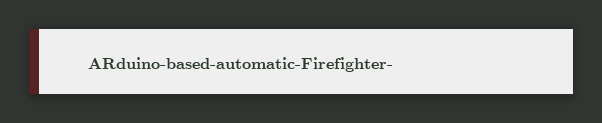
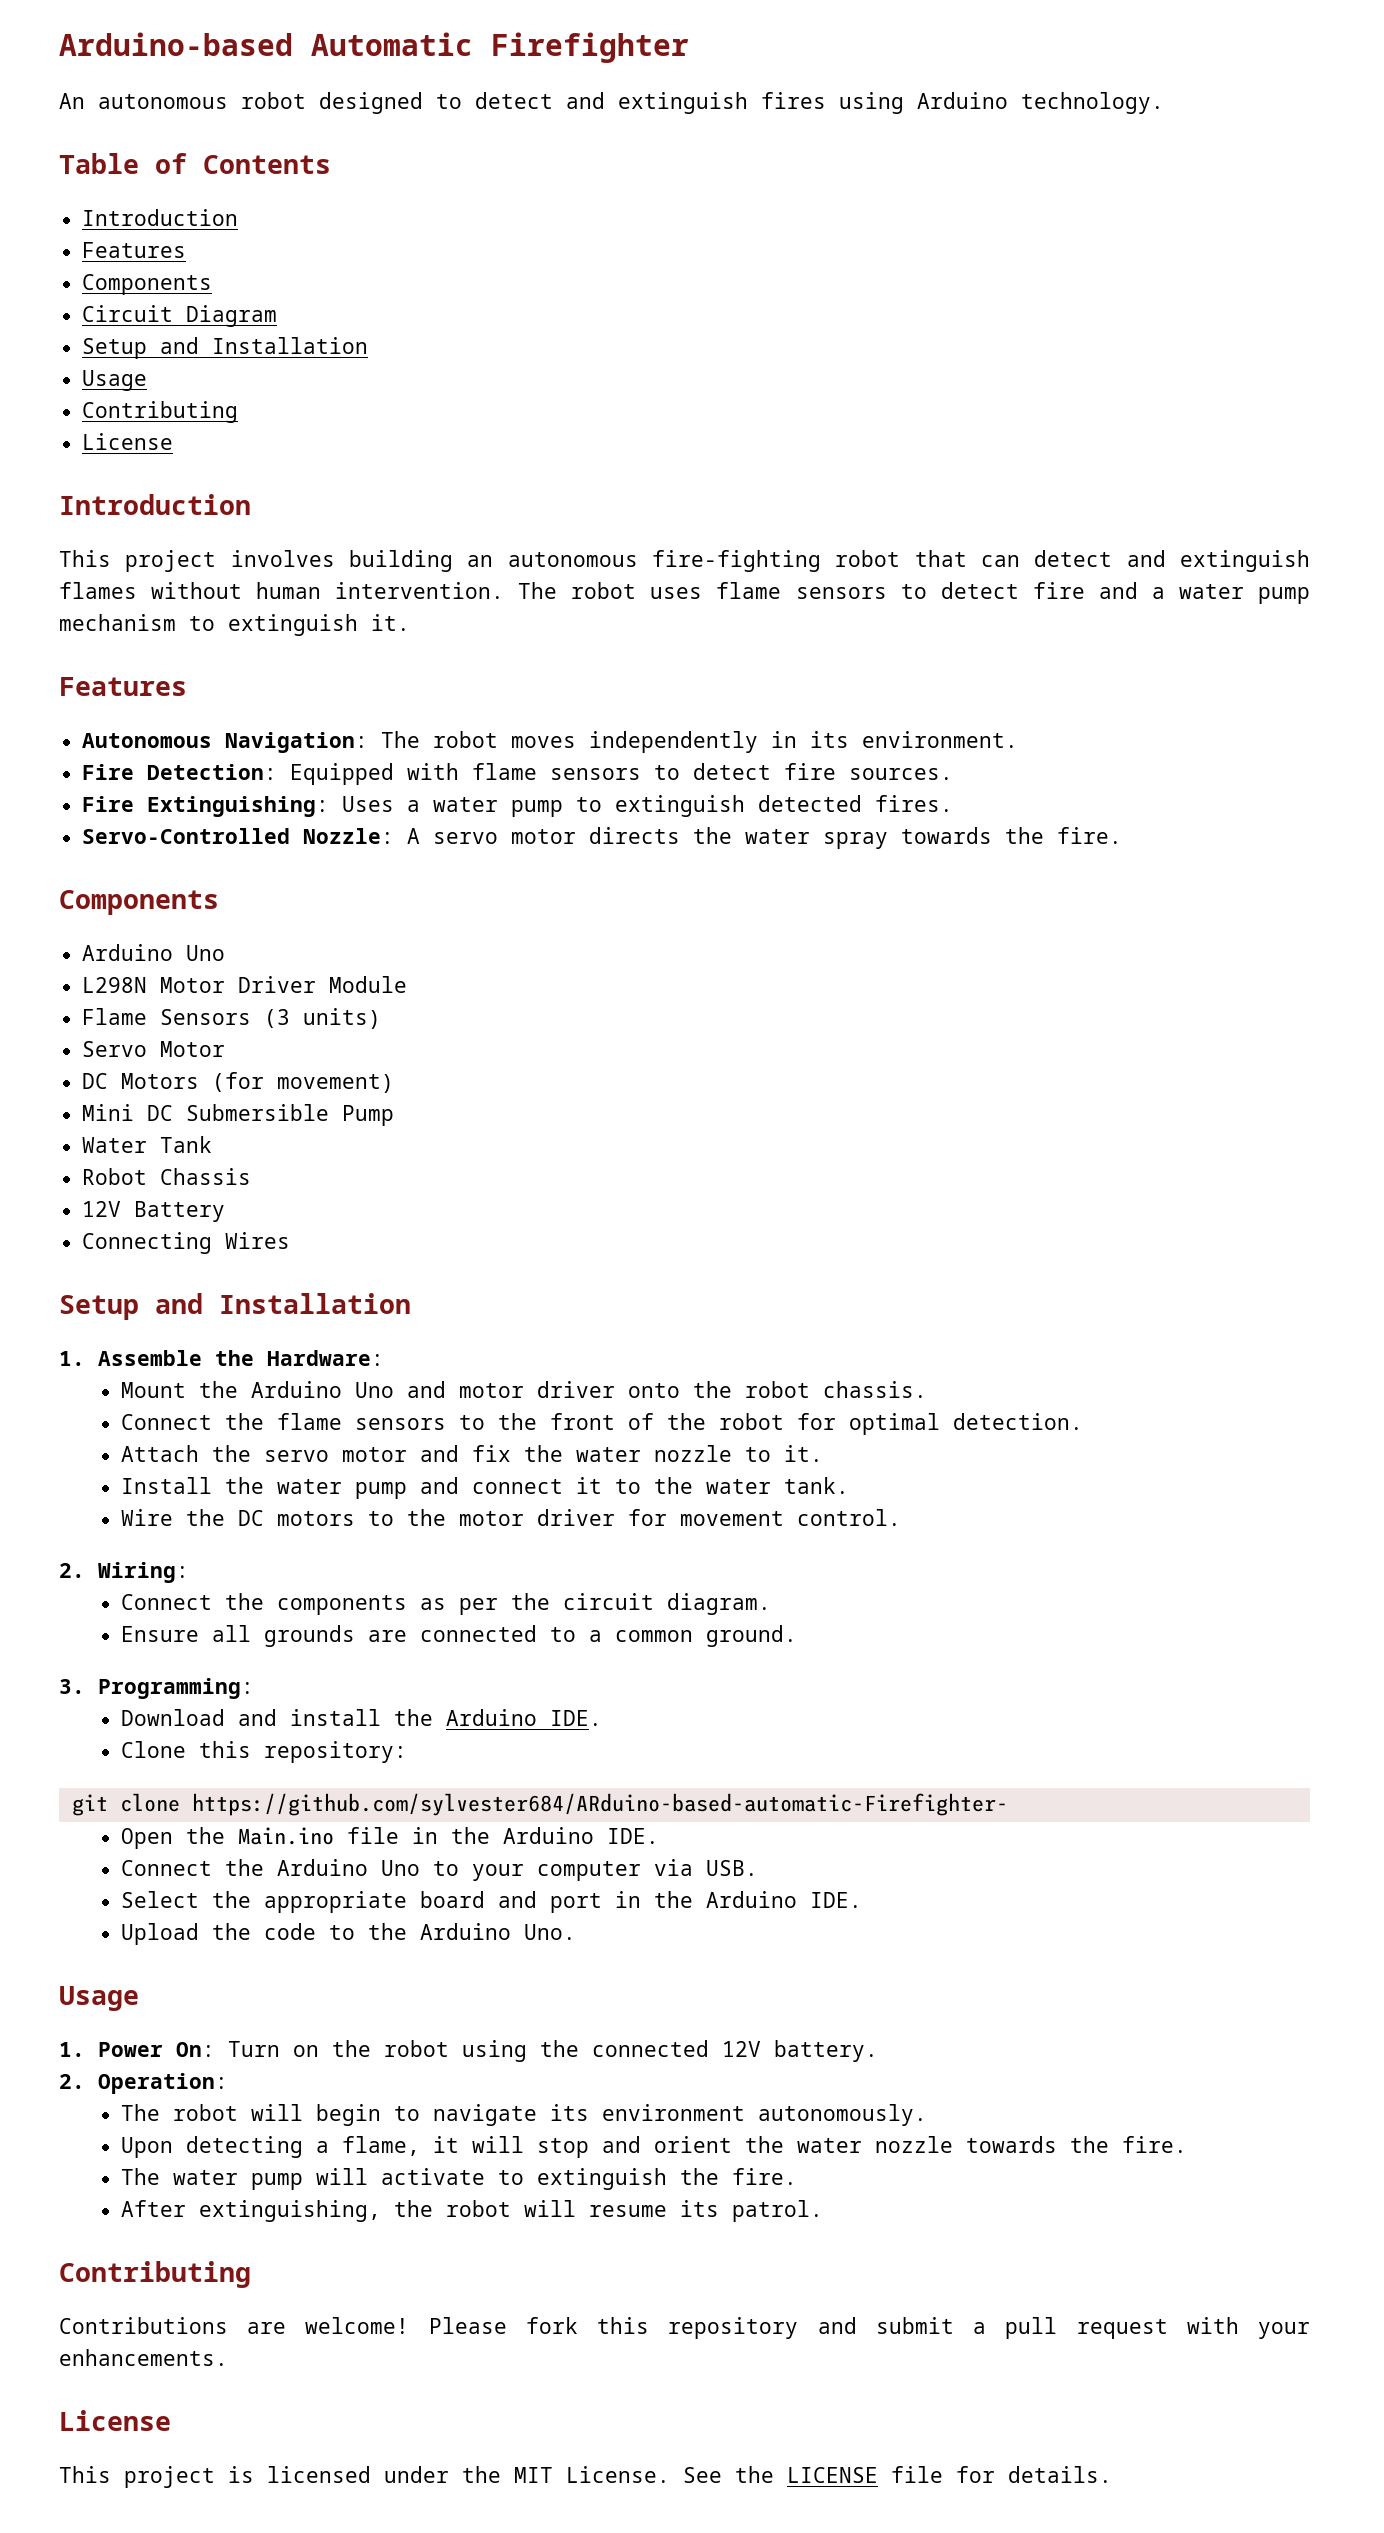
- ARduino-based-automatic-Firefighter-
+ Arduino-based Automatic Firefighter
+ An autonomous robot designed to detect and extinguish fires using Arduino technology.
+ Table of Contents
+ Introduction
+ Features
+ Components
+ Circuit Diagram
+ Setup and Installation
+ Usage
+ Contributing
+ License
+ Introduction
+ This project involves building an autonomous fire-fighting robot that can detect and extinguish flames without human intervention. The robot uses flame sensors to detect fire and a water pump mechanism to extinguish it.
+ Features
+ Autonomous Navigation: The robot moves independently in its environment.
+ Fire Detection: Equipped with flame sensors to detect fire sources.
+ Fire Extinguishing: Uses a water pump to extinguish detected fires.
+ Servo-Controlled Nozzle: A servo motor directs the water spray towards the fire.
+ Components
+ Arduino Uno
+ L298N Motor Driver Module
+ Flame Sensors (3 units)
+ Servo Motor
+ DC Motors (for movement)
+ Mini DC Submersible Pump
+ Water Tank
+ Robot Chassis
+ 12V Battery
+ Connecting Wires
+ Setup and Installation
+ 1. Assemble the Hardware:
+ Mount the Arduino Uno and motor driver onto the robot chassis.
+ Connect the flame sensors to the front of the robot for optimal detection.
+ Attach the servo motor and fix the water nozzle to it.
+ Install the water pump and connect it to the water tank.
+ Wire the DC motors to the motor driver for movement control.
+ 2. Wiring:
+ Connect the components as per the circuit diagram.
+ Ensure all grounds are connected to a common ground.
+ 3. Programming:
+ Download and install the Arduino IDE.
+ Clone this repository:
+ git clone https://github.com/sylvester684/ARduino-based-automatic-Firefighter-
+ Open the Main.ino file in the Arduino IDE.
+ Connect the Arduino Uno to your computer via USB.
+ Select the appropriate board and port in the Arduino IDE.
+ Upload the code to the Arduino Uno.
+ Usage
+ 1. Power On: Turn on the robot using the connected 12V battery.
+ 2. Operation:
+ The robot will begin to navigate its environment autonomously.
+ Upon detecting a flame, it will stop and orient the water nozzle towards the fire.
+ The water pump will activate to extinguish the fire.
+ After extinguishing, the robot will resume its patrol.
+ Contributing
+ Contributions are welcome! Please fork this repository and submit a pull request with your enhancements.
+ License
+ This project is licensed under the MIT License. See the LICENSE file for details.

